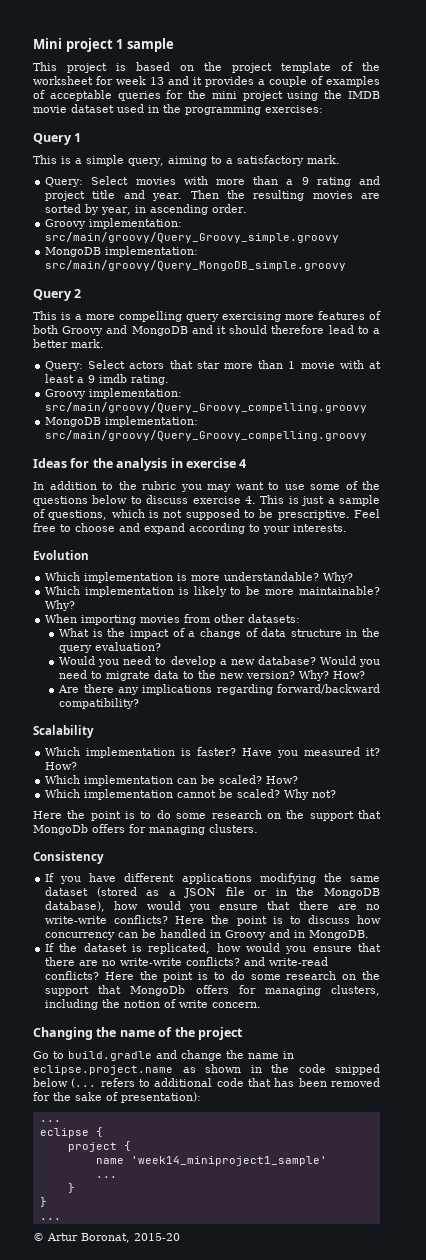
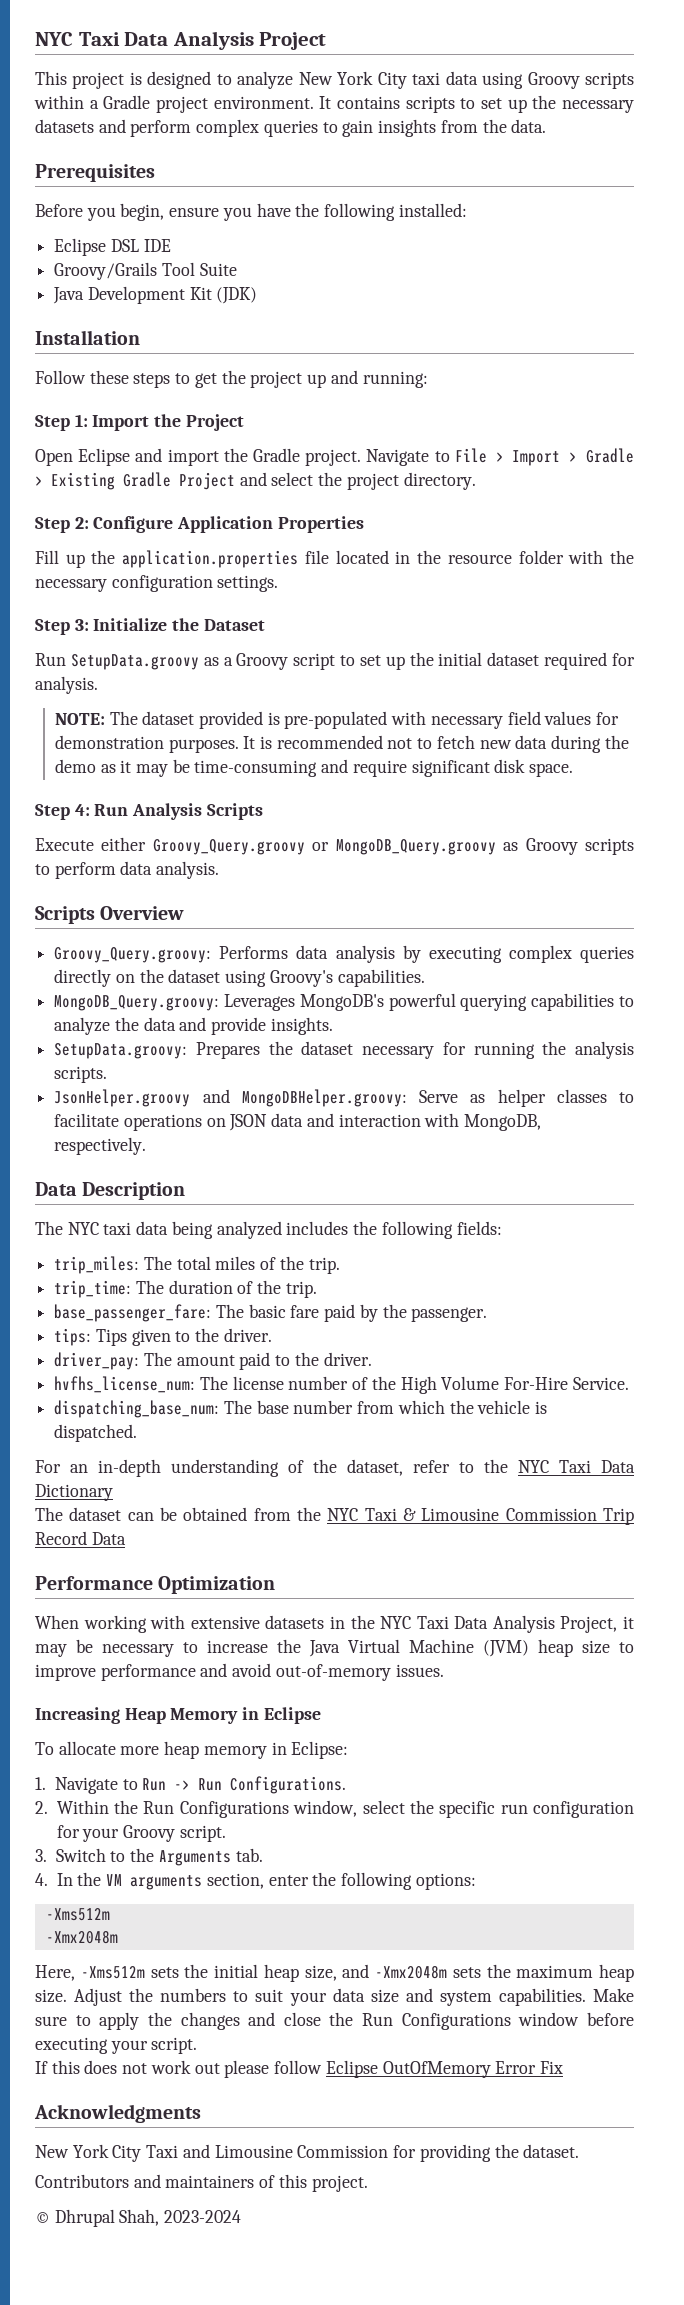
- Mini project 1 sample
- This project is based on the project template of the worksheet for week 13 and it provides a couple of examples of acceptable queries for the mini project using the IMDB movie dataset used in the programming exercises:
- Query 1
- This is a simple query, aiming to a satisfactory mark.
- Query: Select movies with more than a 9 rating and project title and year. Then the resulting movies are sorted by year, in ascending order.
- Groovy implementation: src/main/groovy/Query_Groovy_simple.groovy
- MongoDB implementation: src/main/groovy/Query_MongoDB_simple.groovy
- Query 2
- This is a more compelling query exercising more features of both Groovy and MongoDB and it should therefore lead to a better mark.
- Query: Select actors that star more than 1 movie with at least a 9 imdb rating.
- Groovy implementation: src/main/groovy/Query_Groovy_compelling.groovy
- MongoDB implementation: src/main/groovy/Query_Groovy_compelling.groovy
- Ideas for the analysis in exercise 4
- In addition to the rubric you may want to use some of the questions below to discuss exercise 4. This is just a sample of questions, which is not supposed to be prescriptive. Feel free to choose and expand according to your interests.
- Evolution
- Which implementation is more understandable? Why?
- Which implementation is likely to be more maintainable? Why?
- When importing movies from other datasets:
- What is the impact of a change of data structure in the query evaluation?
- Would you need to develop a new database? Would you need to migrate data to the new version? Why? How?
- Are there any implications regarding forward/backward compatibility?
- Scalability
- Which implementation is faster? Have you measured it? How?
- Which implementation can be scaled? How?
- Which implementation cannot be scaled? Why not?
- Here the point is to do some research on the support that MongoDb offers for managing clusters.
- Consistency
- If you have different applications modifying the same dataset (stored as a JSON file or in the MongoDB database), how would you ensure that there are no write-write conflicts? Here the point is to discuss how concurrency can be handled in Groovy and in MongoDB.
- If the dataset is replicated, how would you ensure that there are no write-write conflicts? and write-read conflicts? Here the point is to do some research on the support that MongoDb offers for managing clusters, including the notion of write concern.
- Changing the name of the project
- Go to build.gradle and change the name in eclipse.project.name as shown in the code snipped below (... refers to additional code that has been removed for the sake of presentation):
- ...
- eclipse {
- project {
- name 'week14_miniproject1_sample'
- ...
- }
- }
- ...
- © Artur Boronat, 2015-20
+ NYC Taxi Data Analysis Project
+ This project is designed to analyze New York City taxi data using Groovy scripts within a Gradle project environment. It contains scripts to set up the necessary datasets and perform complex queries to gain insights from the data.
+ Prerequisites
+ Before you begin, ensure you have the following installed:
+ Eclipse DSL IDE
+ Groovy/Grails Tool Suite
+ Java Development Kit (JDK)
+ Installation
+ Follow these steps to get the project up and running:
+ Step 1: Import the Project
+ Open Eclipse and import the Gradle project. Navigate to File > Import > Gradle > Existing Gradle Project and select the project directory.
+ Step 2: Configure Application Properties
+ Fill up the application.properties file located in the resource folder with the necessary configuration settings.
+ Step 3: Initialize the Dataset
+ Run SetupData.groovy as a Groovy script to set up the initial dataset required for analysis.
+ NOTE: The dataset provided is pre-populated with necessary field values for demonstration purposes. It is recommended not to fetch new data during the demo as it may be time-consuming and require significant disk space.
+ Step 4: Run Analysis Scripts
+ Execute either Groovy_Query.groovy or MongoDB_Query.groovy as Groovy scripts to perform data analysis.
+ Scripts Overview
+ Groovy_Query.groovy: Performs data analysis by executing complex queries directly on the dataset using Groovy's capabilities.
+ MongoDB_Query.groovy: Leverages MongoDB's powerful querying capabilities to analyze the data and provide insights.
+ SetupData.groovy: Prepares the dataset necessary for running the analysis scripts.
+ JsonHelper.groovy and MongoDBHelper.groovy: Serve as helper classes to facilitate operations on JSON data and interaction with MongoDB, respectively.
+ Data Description
+ The NYC taxi data being analyzed includes the following fields:
+ trip_miles: The total miles of the trip.
+ trip_time: The duration of the trip.
+ base_passenger_fare: The basic fare paid by the passenger.
+ tips: Tips given to the driver.
+ driver_pay: The amount paid to the driver.
+ hvfhs_license_num: The license number of the High Volume For-Hire Service.
+ dispatching_base_num: The base number from which the vehicle is dispatched.
+ For an in-depth understanding of the dataset, refer to the NYC Taxi Data Dictionary
+ The dataset can be obtained from the NYC Taxi & Limousine Commission Trip Record Data
+ Performance Optimization
+ When working with extensive datasets in the NYC Taxi Data Analysis Project, it may be necessary to increase the Java Virtual Machine (JVM) heap size to improve performance and avoid out-of-memory issues.
+ Increasing Heap Memory in Eclipse
+ To allocate more heap memory in Eclipse:
+ 1. Navigate to Run -> Run Configurations.
+ 2. Within the Run Configurations window, select the specific run configuration for your Groovy script.
+ 3. Switch to the Arguments tab.
+ 4. In the VM arguments section, enter the following options:
+ -Xms512m
+ -Xmx2048m
+ Here, -Xms512m sets the initial heap size, and -Xmx2048m sets the maximum heap size. Adjust the numbers to suit your data size and system capabilities. Make sure to apply the changes and close the Run Configurations window before executing your script.
+ If this does not work out please follow Eclipse OutOfMemory Error Fix
+ Acknowledgments
+ New York City Taxi and Limousine Commission for providing the dataset.
+ Contributors and maintainers of this project.
+ © Dhrupal Shah, 2023-2024

